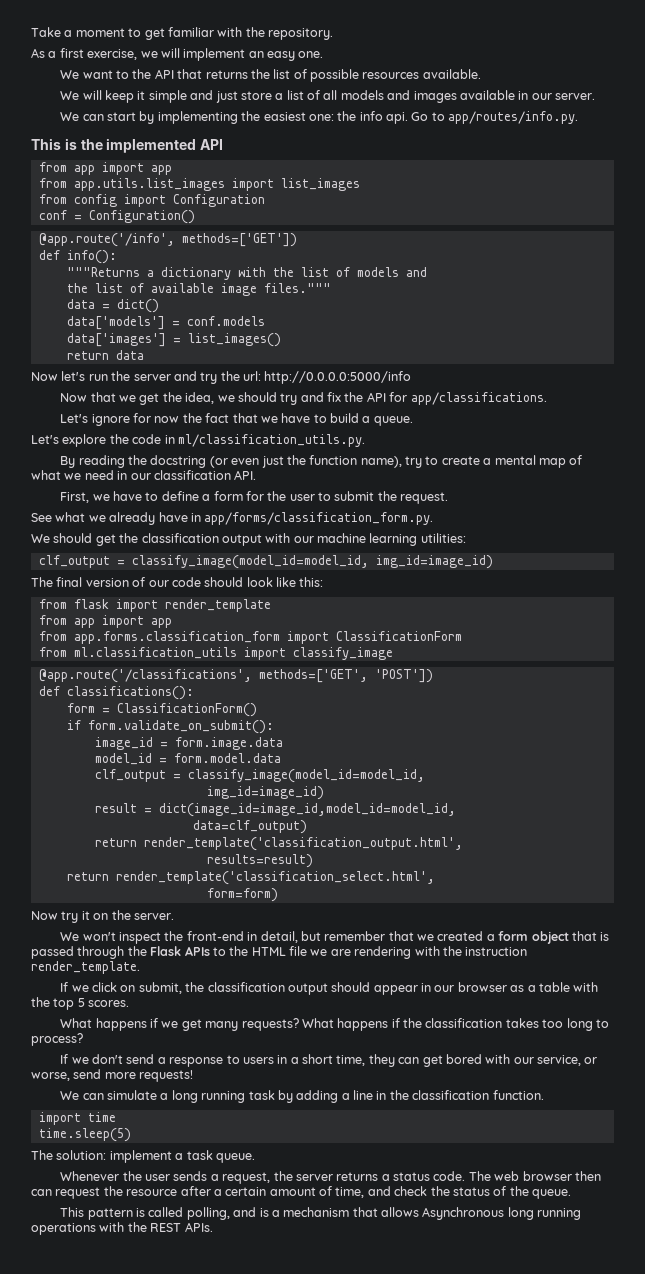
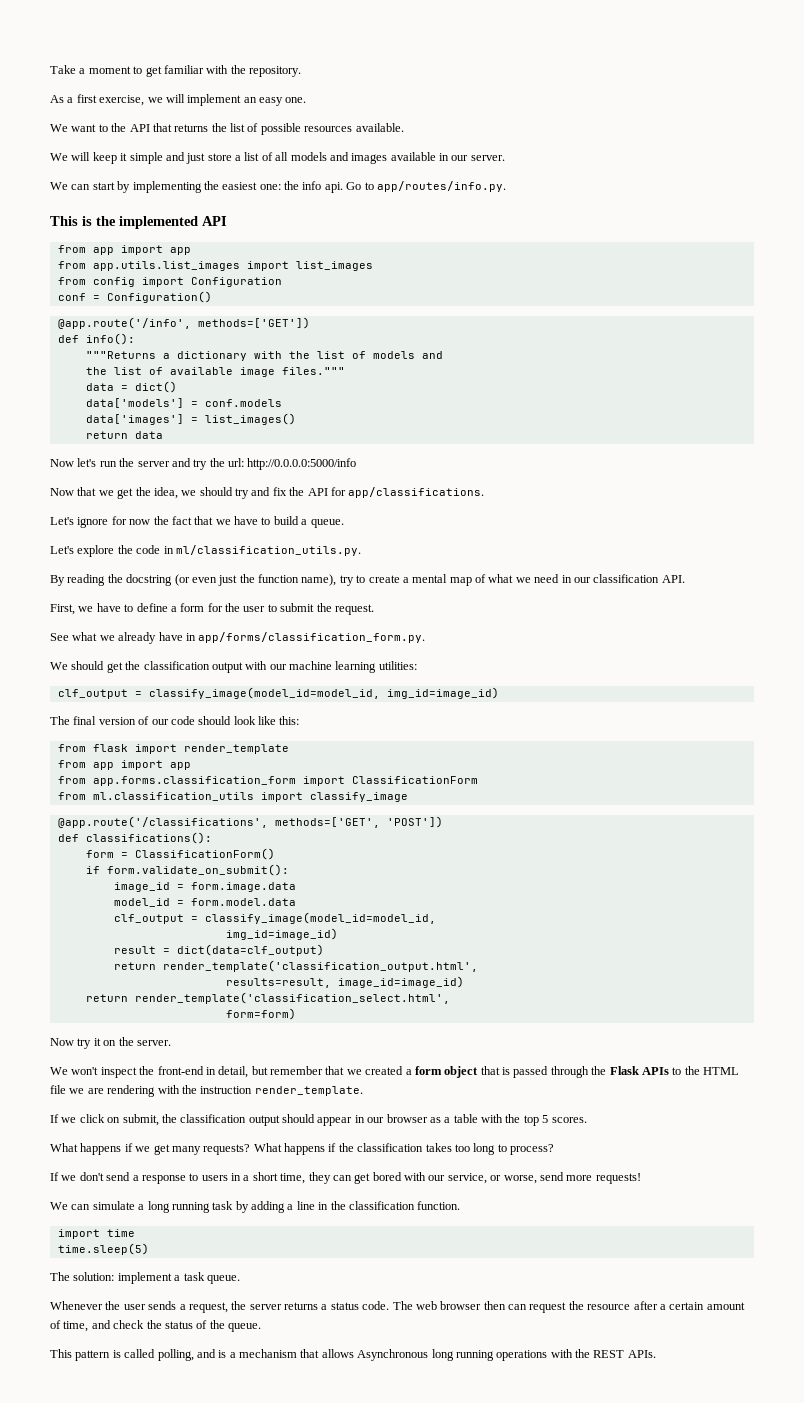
- result = dict(image_id=image_id,model_id=model_id,
- data=clf_output)
+ result = dict(data=clf_output)
- results=result)
+ results=result, image_id=image_id)

